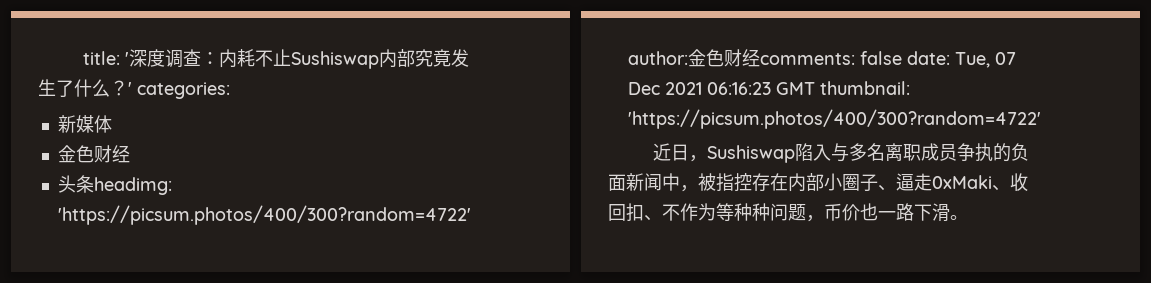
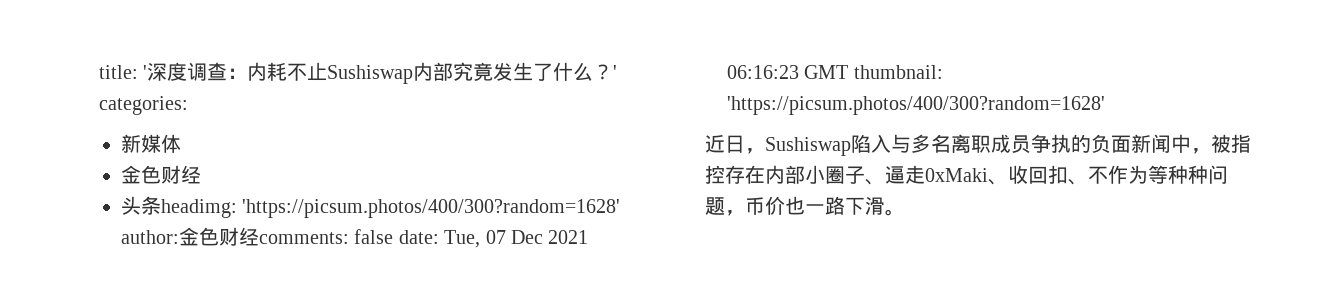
- 头条headimg: 'https://picsum.photos/400/300?random=4722' author:金色财经comments: false date: Tue, 07 Dec 2021 06:16:23 GMT thumbnail: 'https://picsum.photos/400/300?random=4722'
+ 头条headimg: 'https://picsum.photos/400/300?random=1628' author:金色财经comments: false date: Tue, 07 Dec 2021 06:16:23 GMT thumbnail: 'https://picsum.photos/400/300?random=1628'

